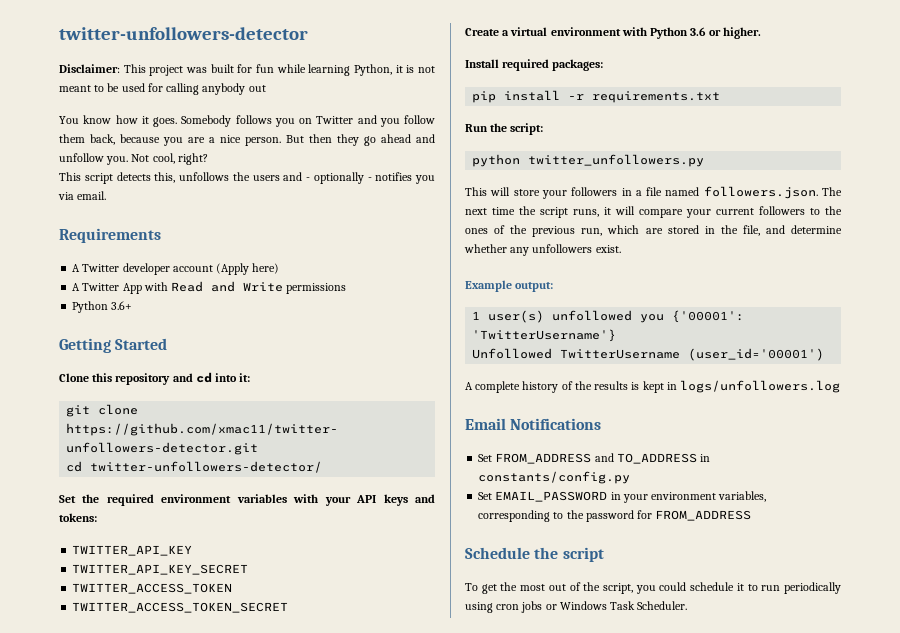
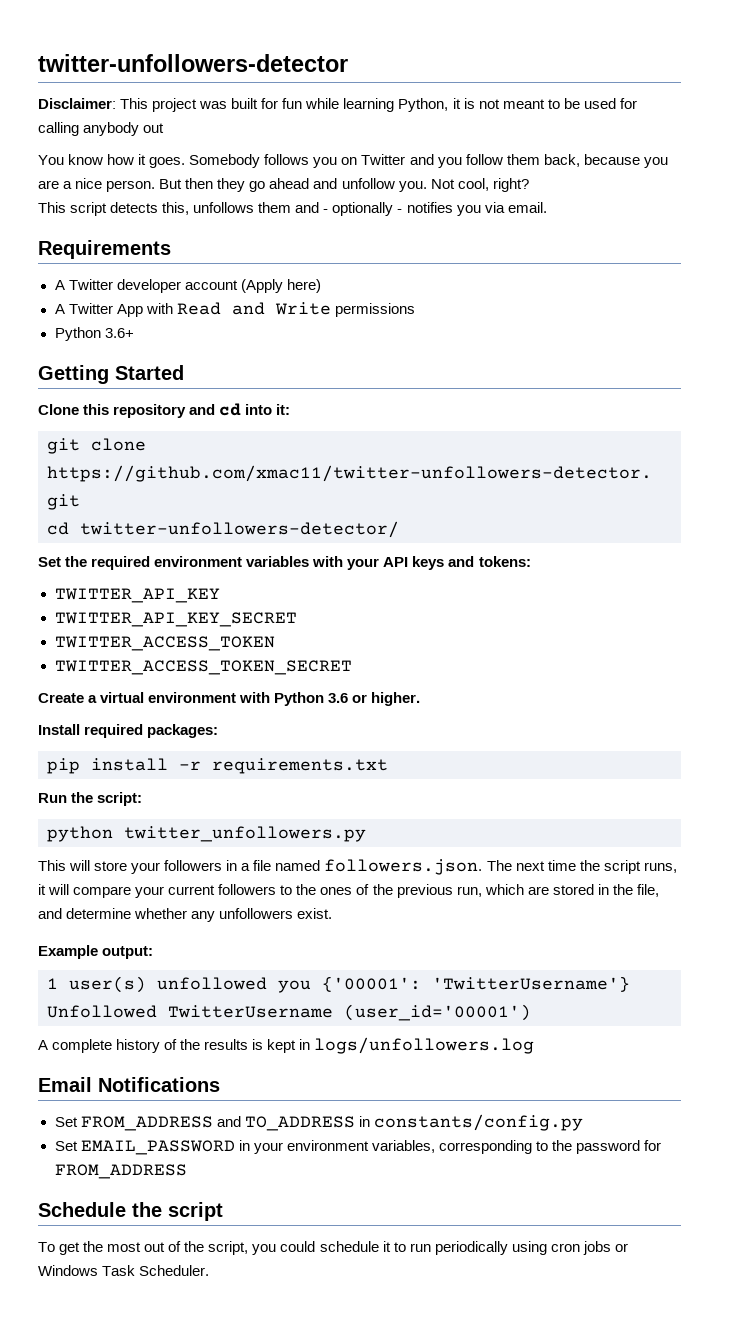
- This script detects this, unfollows the users and - optionally - notifies you via email.
+ This script detects this, unfollows them and - optionally - notifies you via email.

